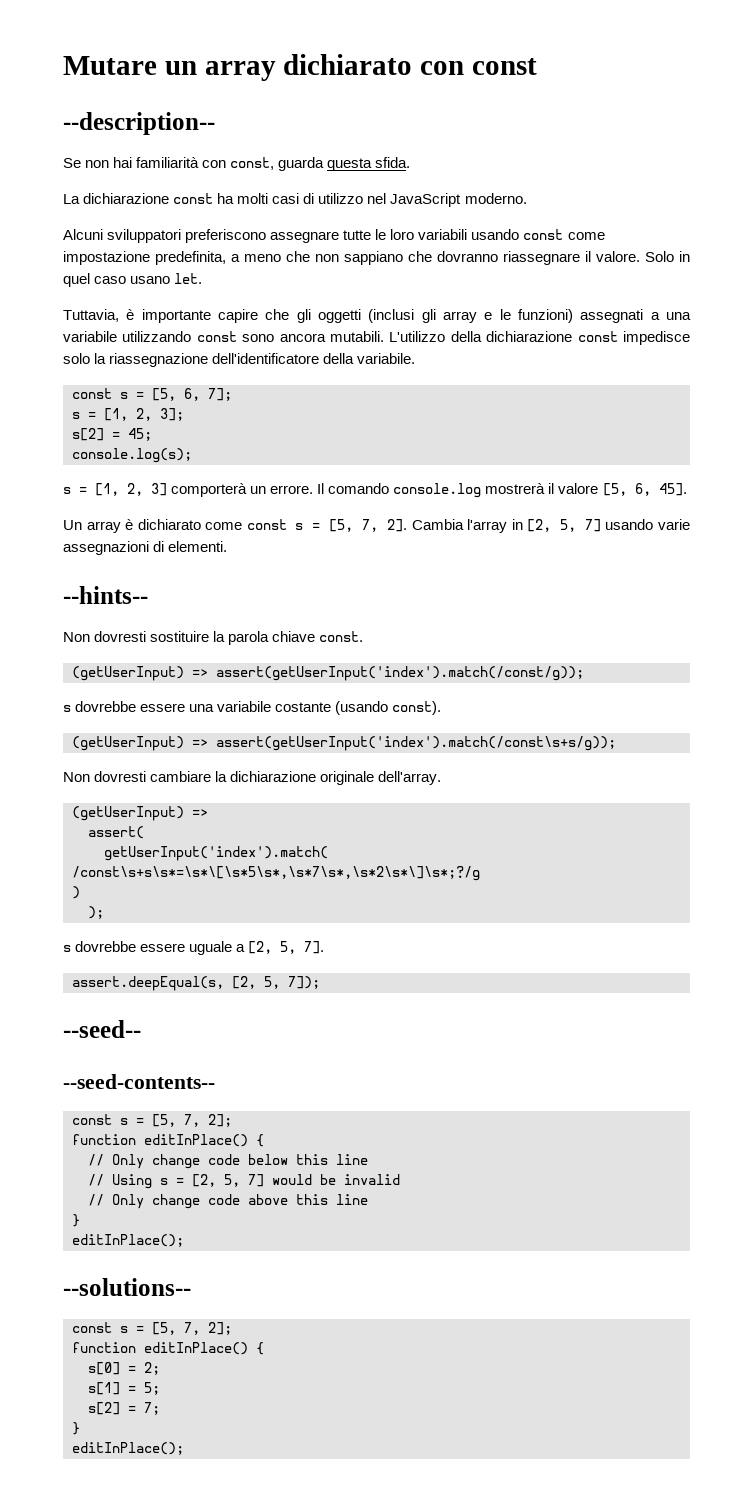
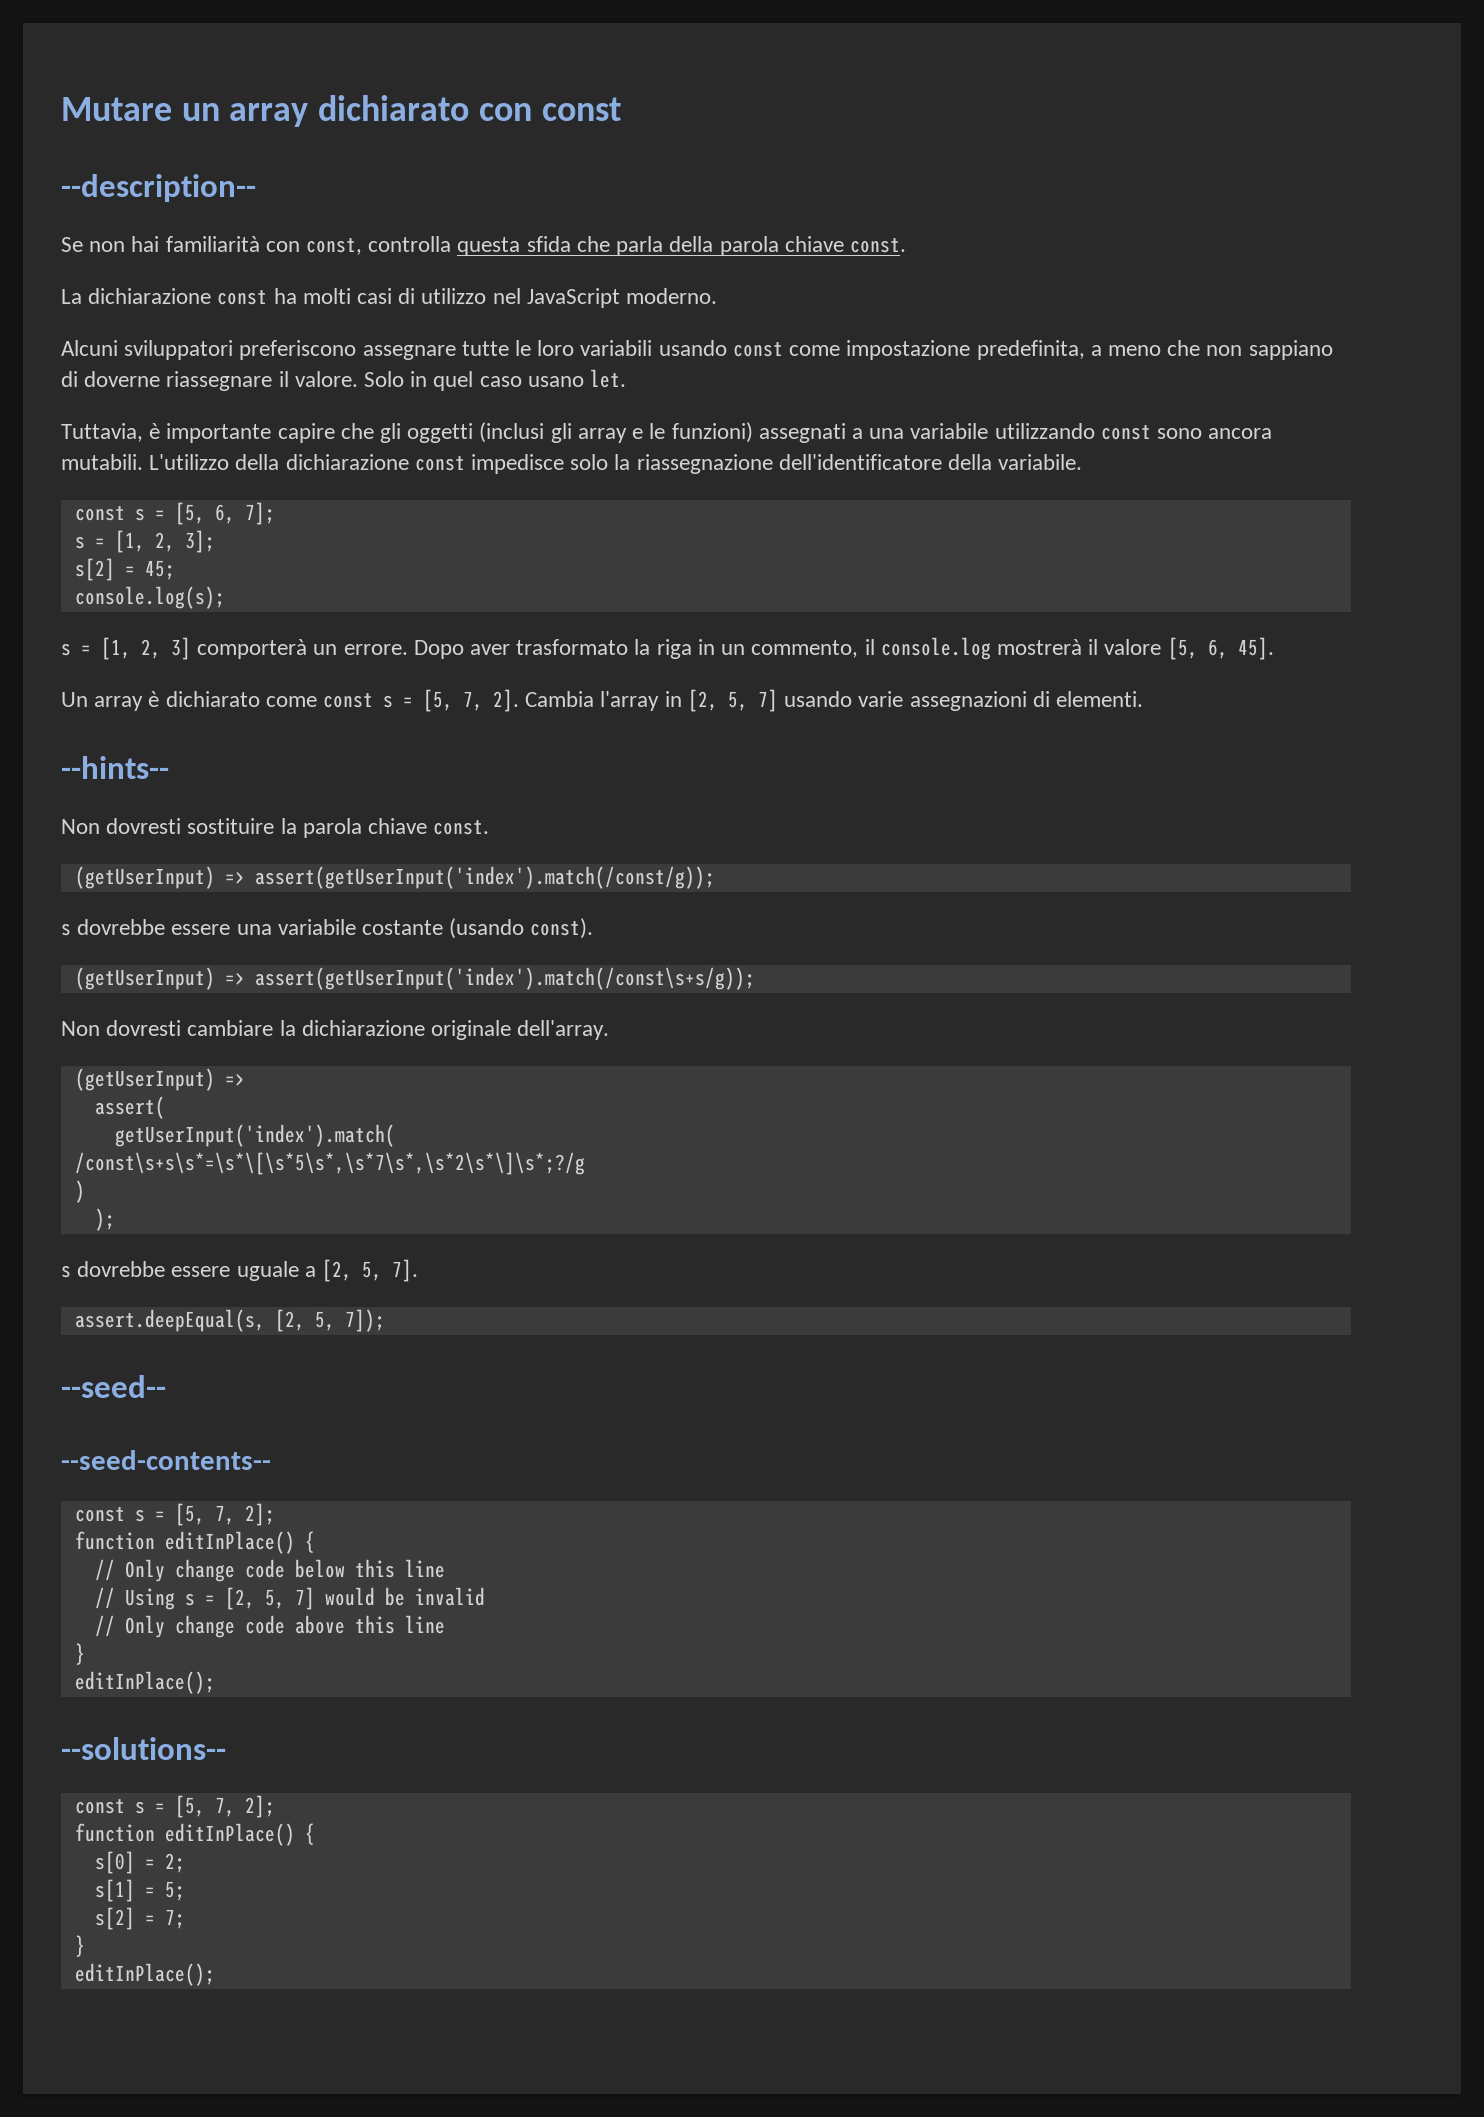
- Se non hai familiarità con const, guarda questa sfida.
+ Se non hai familiarità con const, controlla questa sfida che parla della parola chiave const.
- Alcuni sviluppatori preferiscono assegnare tutte le loro variabili usando const come impostazione predefinita, a meno che non sappiano che dovranno riassegnare il valore.
+ Alcuni sviluppatori preferiscono assegnare tutte le loro variabili usando const come impostazione predefinita, a meno che non sappiano di doverne riassegnare il valore.
- Il comando console.log mostrerà il valore [5, 6, 45].
+ Dopo aver trasformato la riga in un commento, il console.log mostrerà il valore [5, 6, 45].

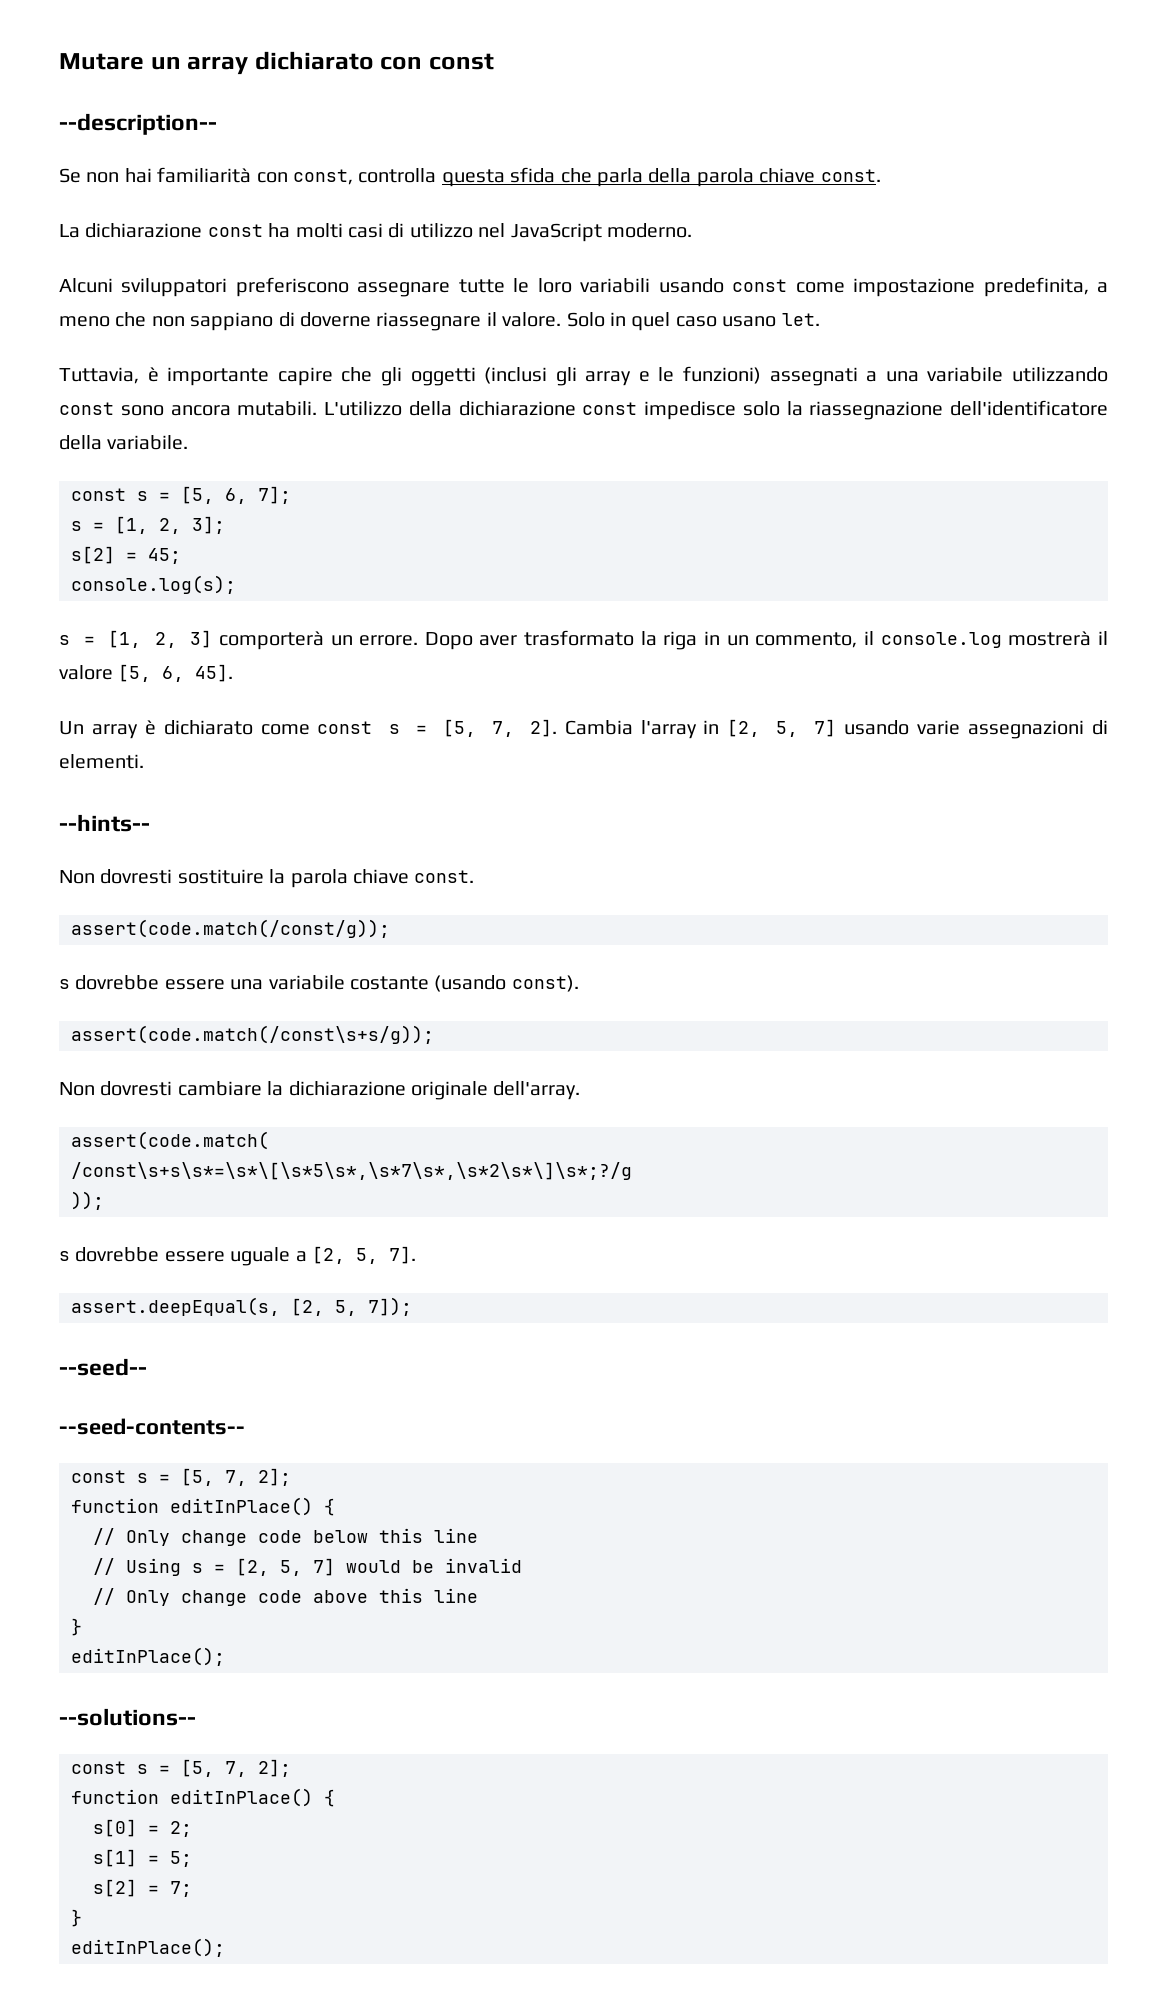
- (getUserInput) => assert(getUserInput('index').match(/const/g));
+ assert(code.match(/const/g));
- (getUserInput) => assert(getUserInput('index').match(/const\s+s/g));
+ assert(code.match(/const\s+s/g));
  Non dovresti cambiare la dichiarazione originale dell'array.
- (getUserInput) =>
- assert(
- getUserInput('index').match(
+ assert(code.match(
- )
- );
+ ));

